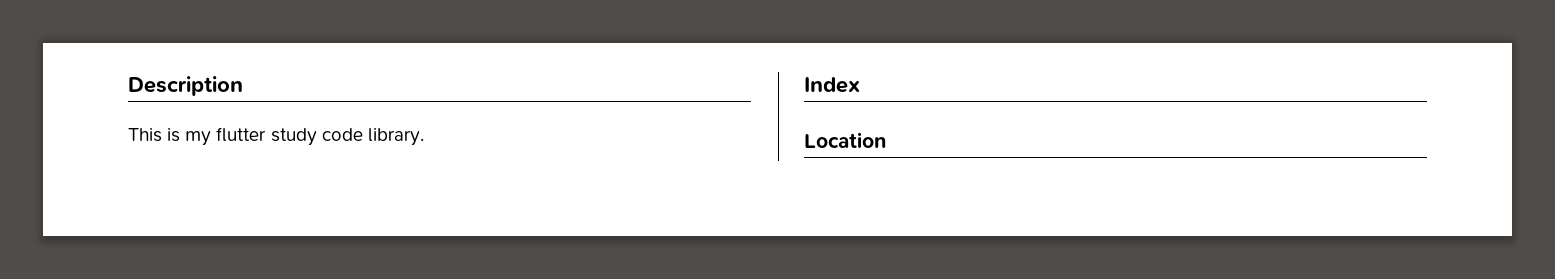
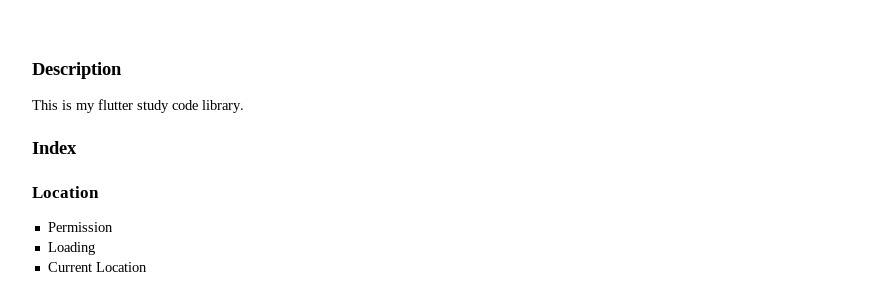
+ Permission
+ Loading
+ Current Location

